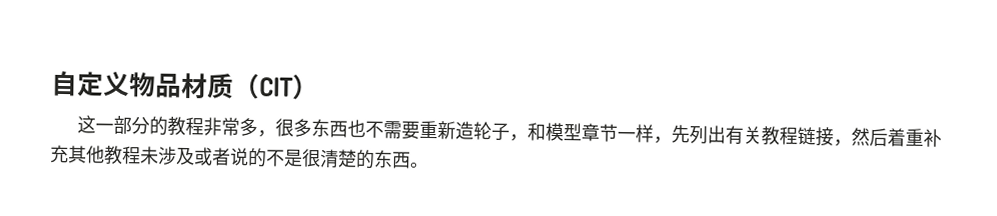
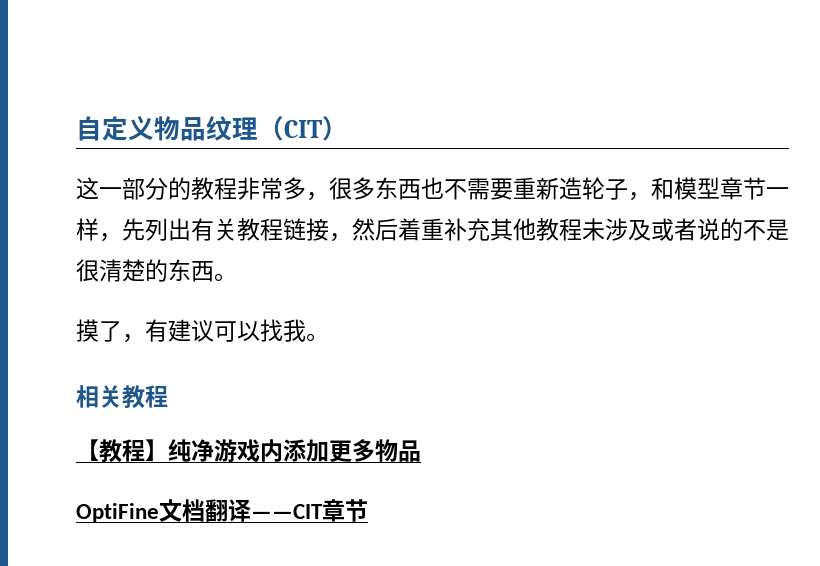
- 自定义物品材质（CIT）
+ 自定义物品纹理（CIT）
+ 摸了，有建议可以找我。
+ 相关教程
+ 【教程】纯净游戏内添加更多物品
+ OptiFine文档翻译——CIT章节

